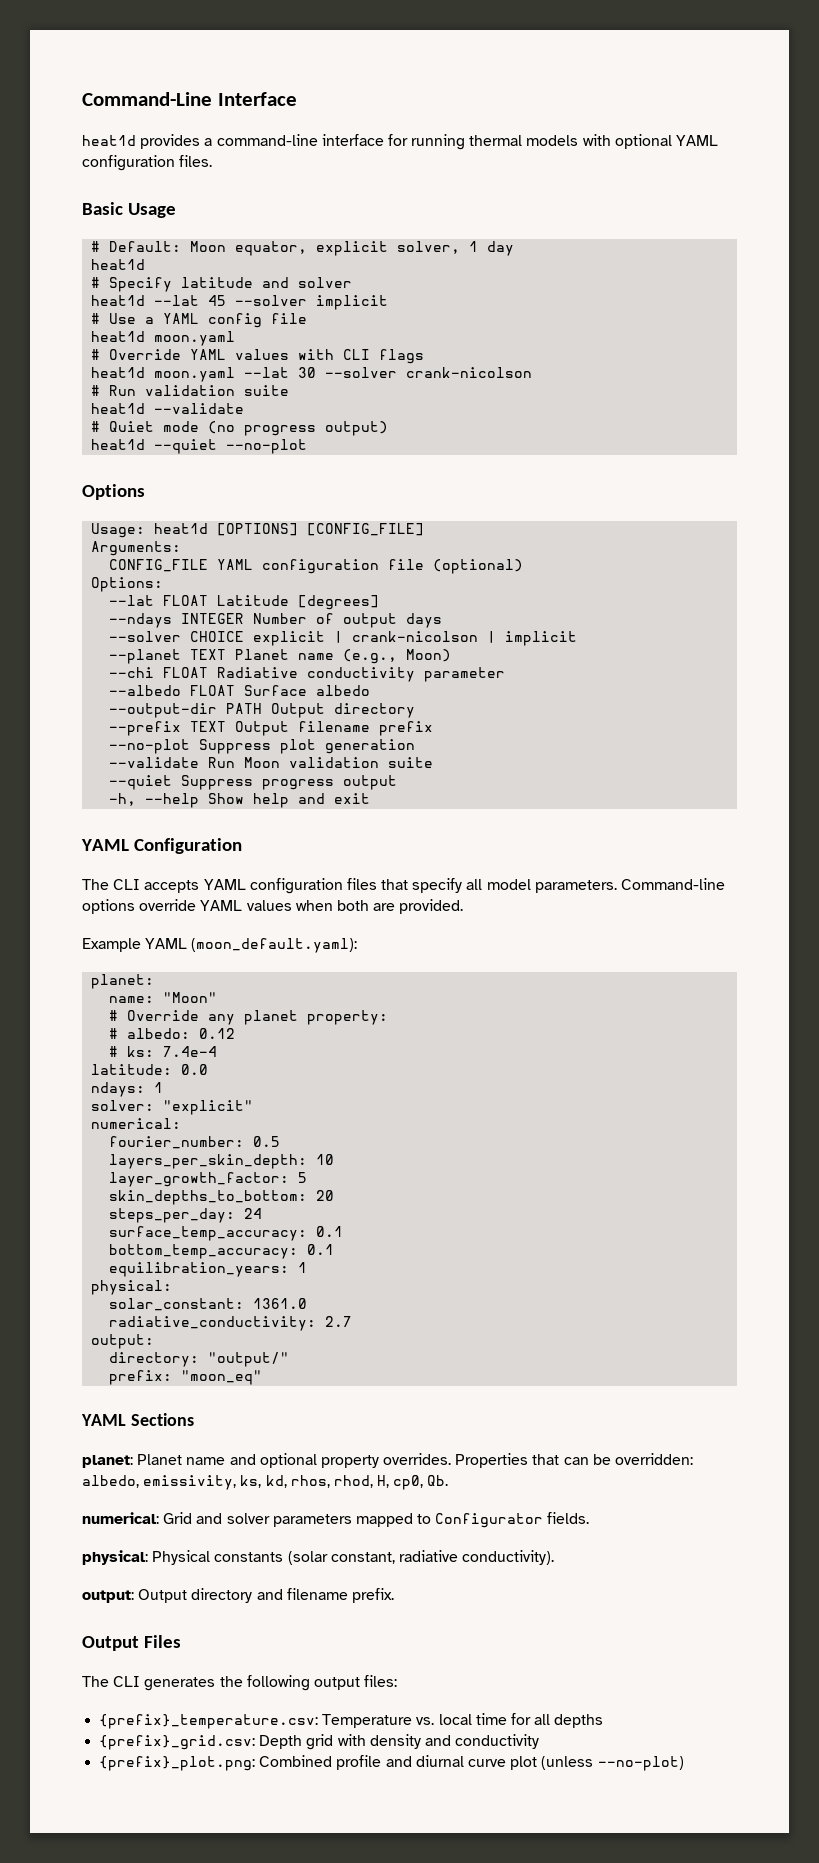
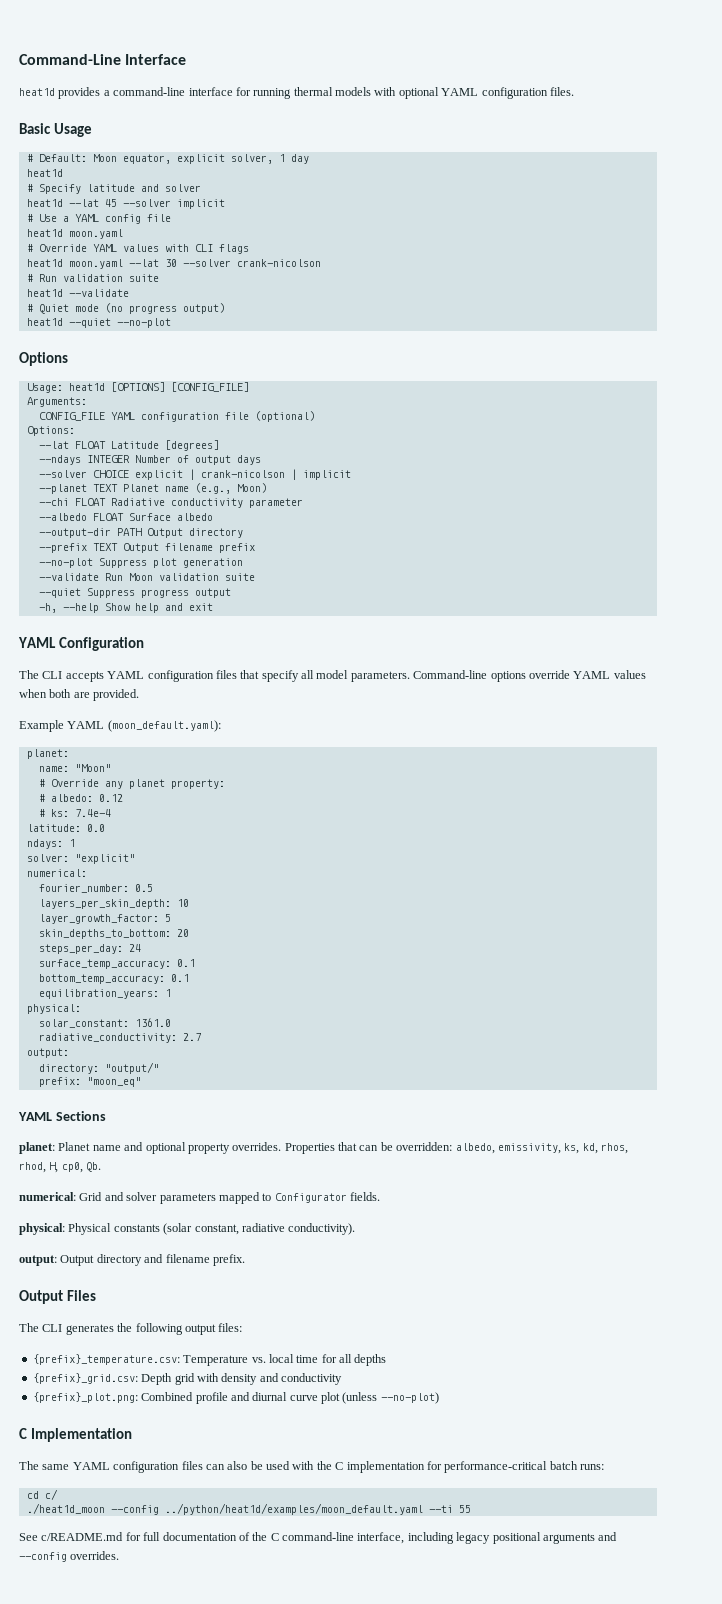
+ C Implementation
+ The same YAML configuration files can also be used with the C implementation for performance-critical batch runs:
+ cd c/
+ ./heat1d_moon --config ../python/heat1d/examples/moon_default.yaml --ti 55
+ See c/README.md for full documentation of the C command-line interface, including legacy positional arguments and --config overrides.

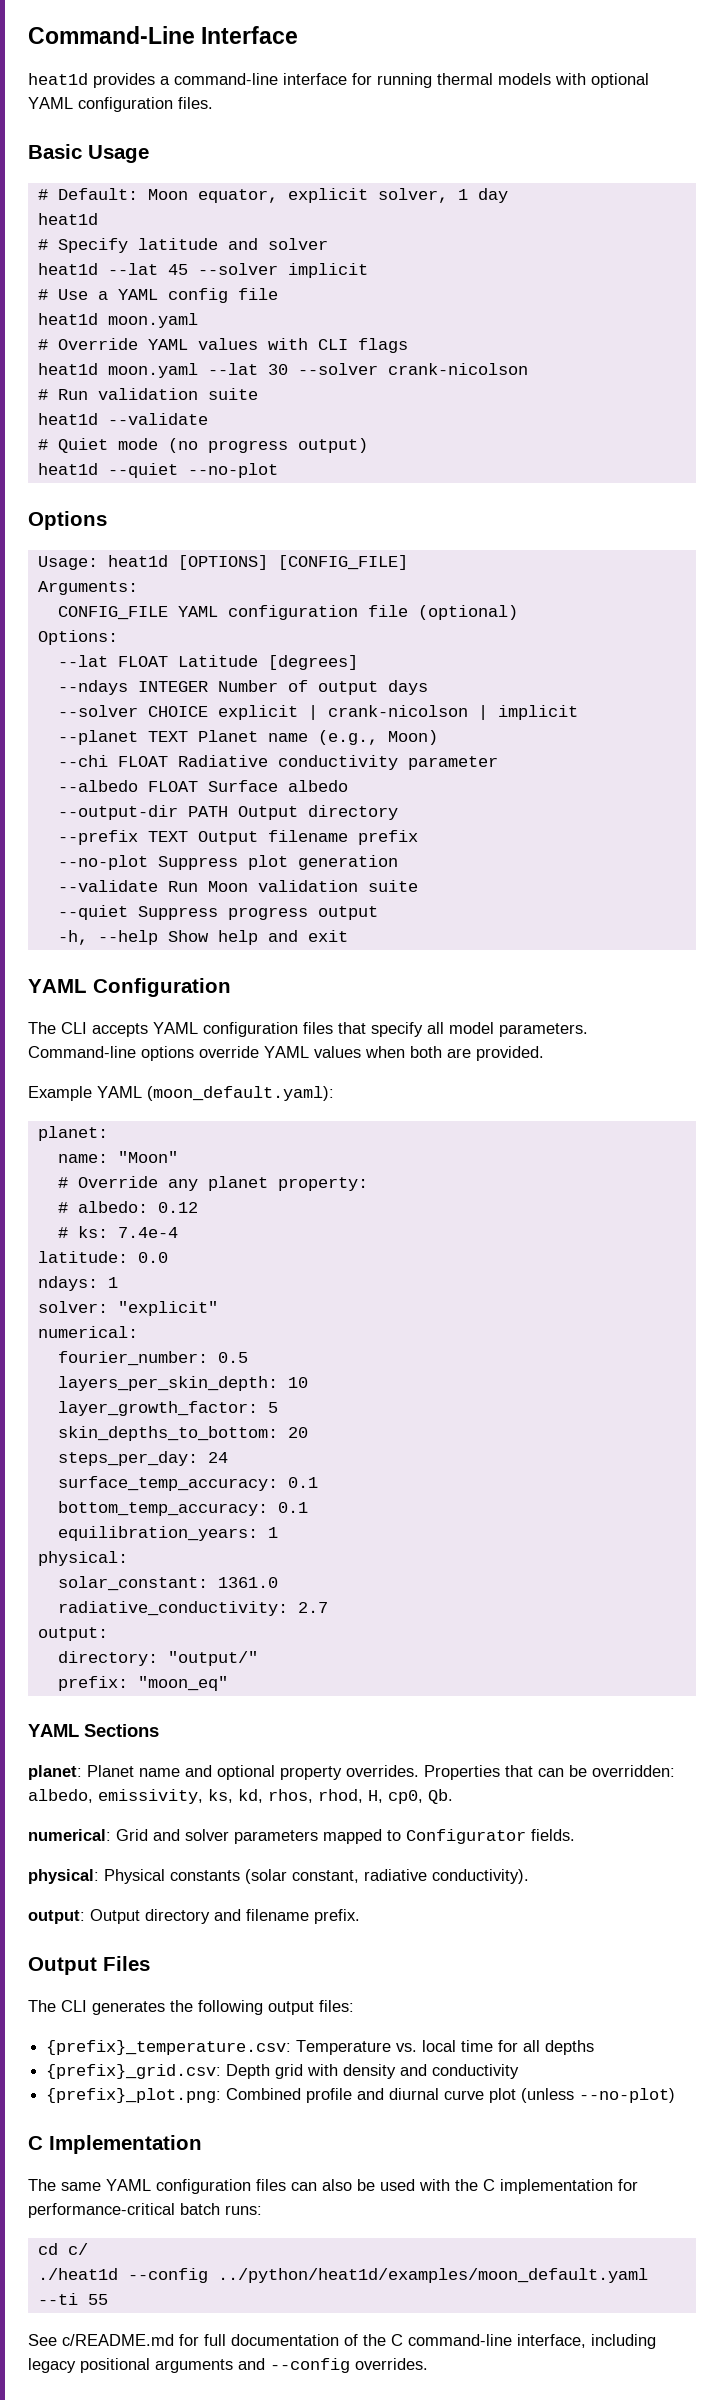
- ./heat1d_moon --config ../python/heat1d/examples/moon_default.yaml --ti 55
+ ./heat1d --config ../python/heat1d/examples/moon_default.yaml --ti 55

